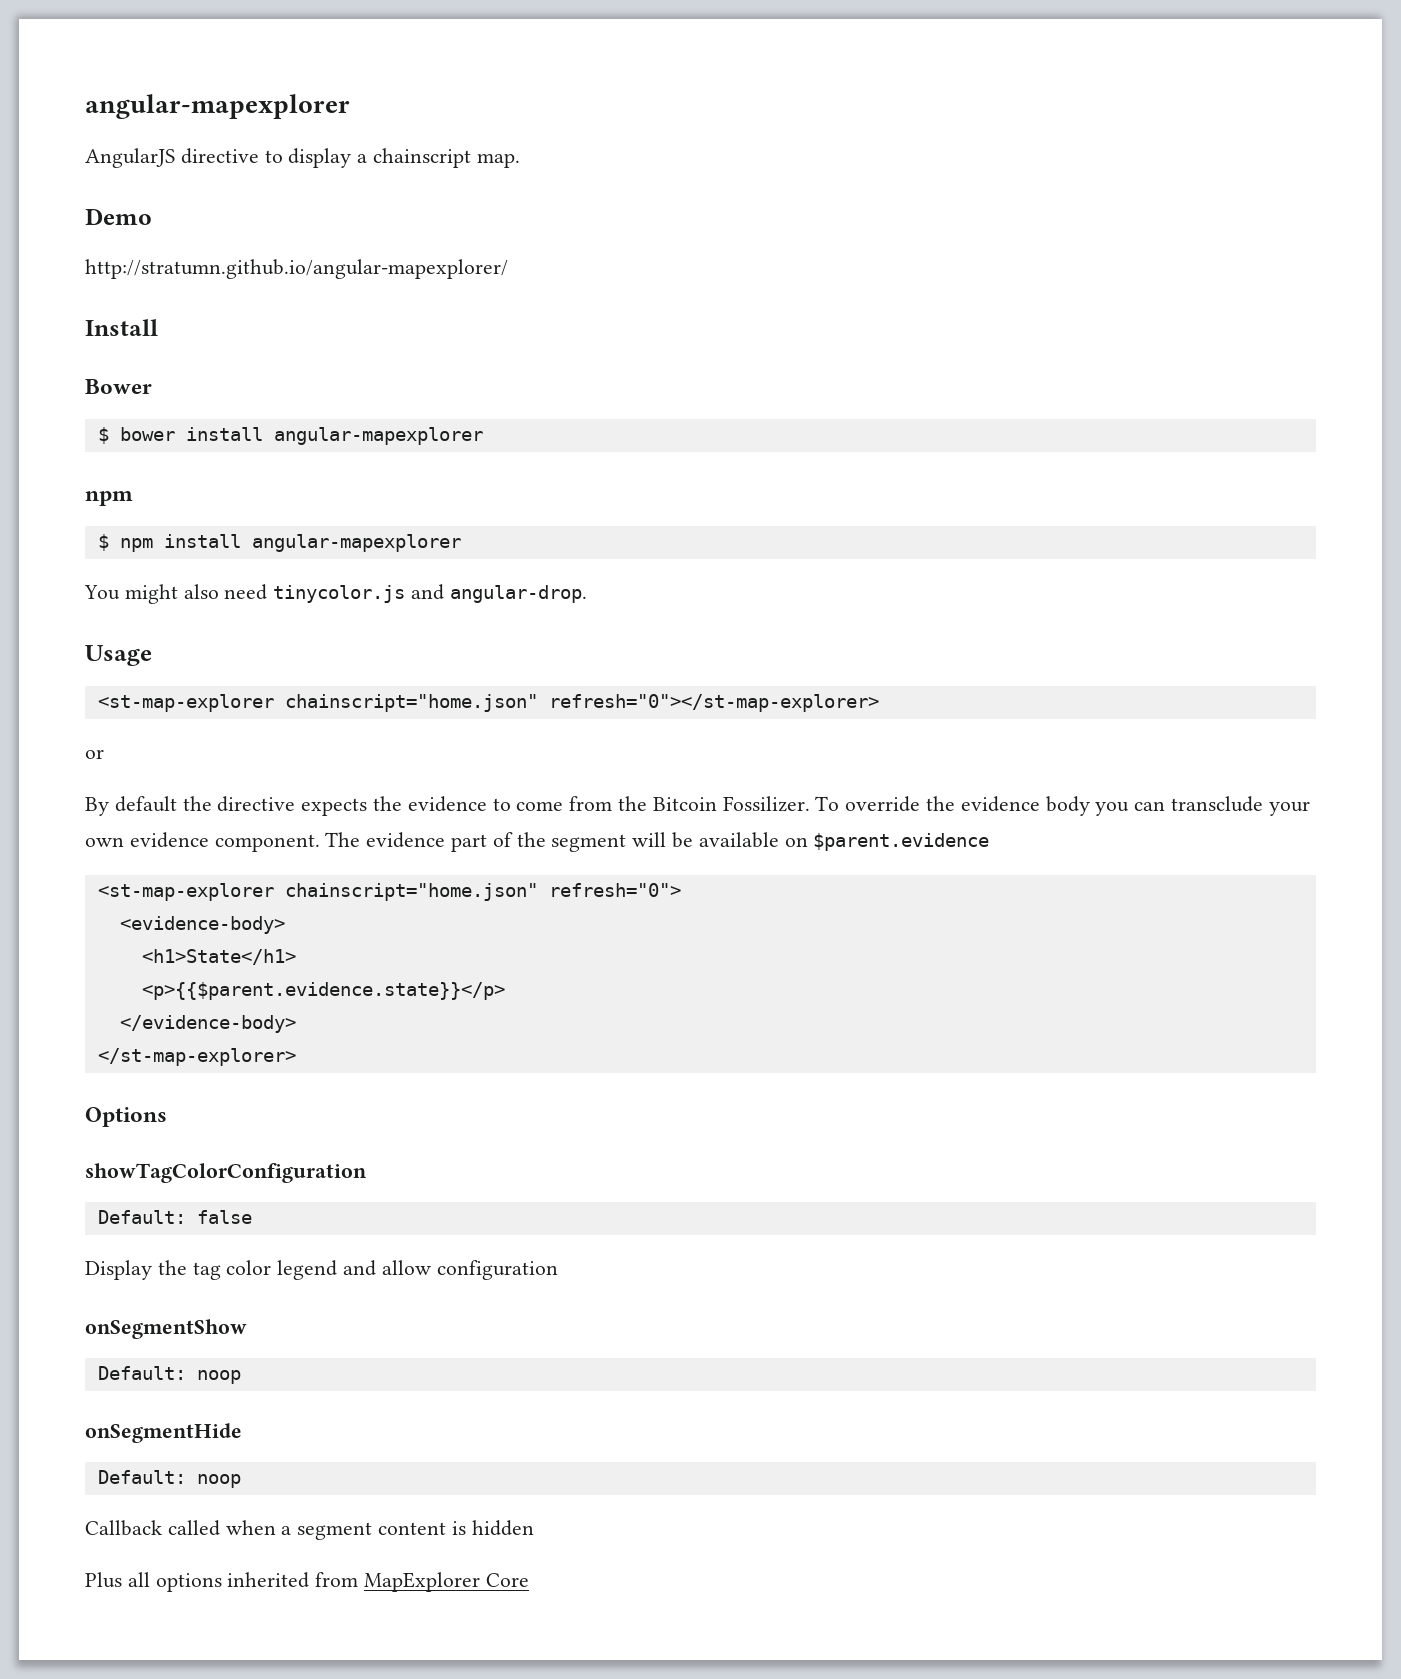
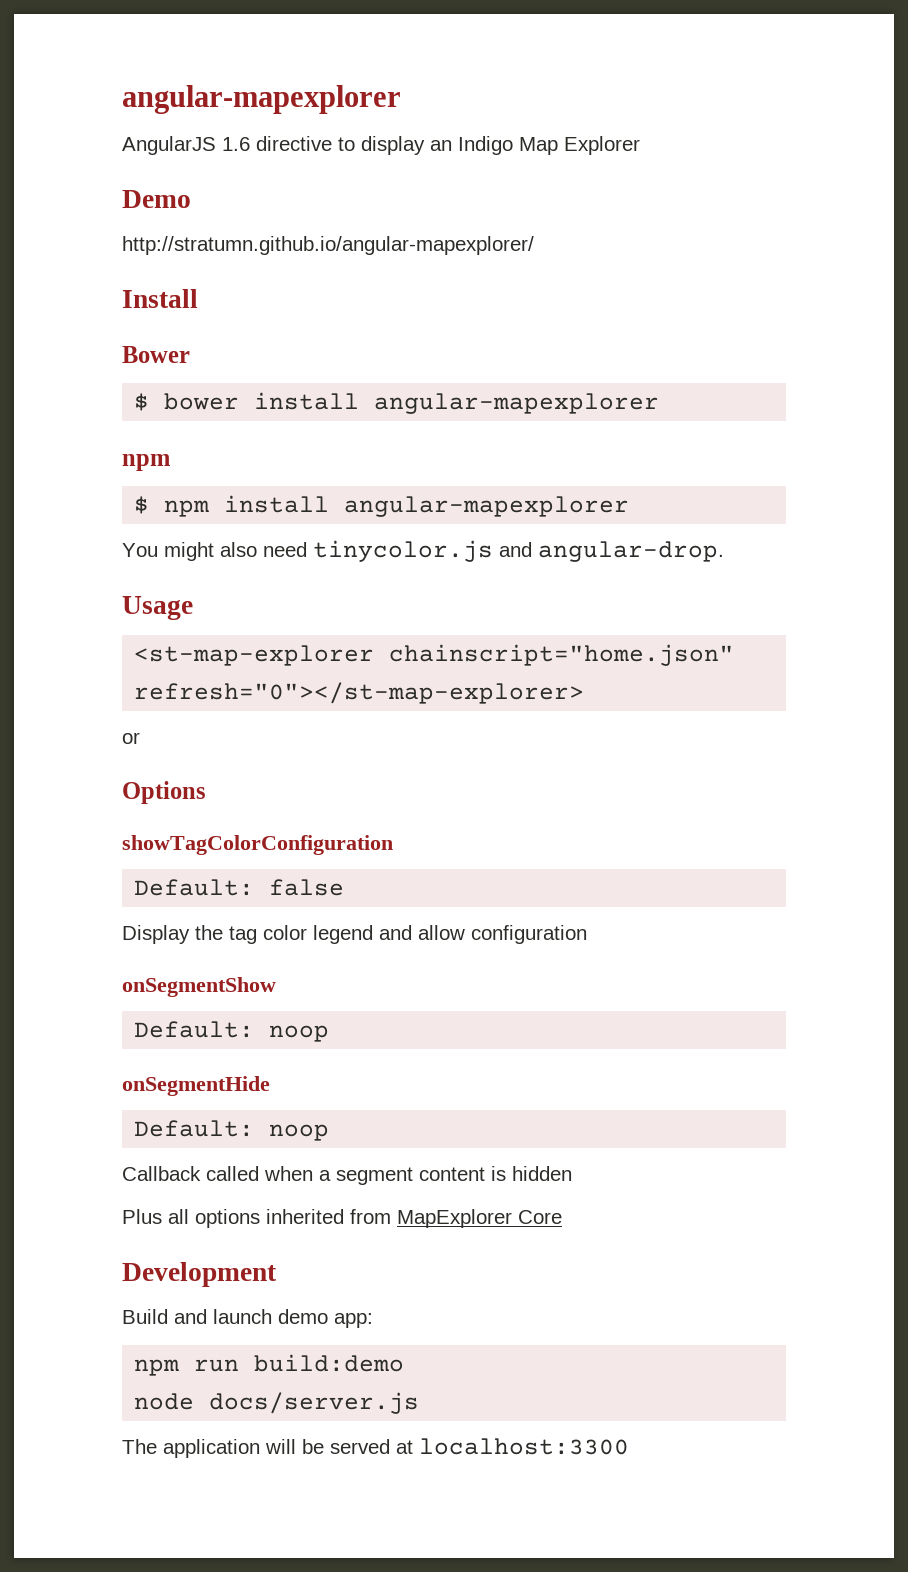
- AngularJS directive to display a chainscript map.
+ AngularJS 1.6 directive to display an Indigo Map Explorer
- By default the directive expects the evidence to come from the Bitcoin Fossilizer. To override the evidence body you can transclude your own evidence component. The evidence part of the segment will be available on $parent.evidence
- <st-map-explorer chainscript="home.json" refresh="0">
- <evidence-body>
- <h1>State</h1>
- <p>{{$parent.evidence.state}}</p>
- </evidence-body>
- </st-map-explorer>
+ Development
+ Build and launch demo app:
+ npm run build:demo
+ node docs/server.js
+ The application will be served at localhost:3300

